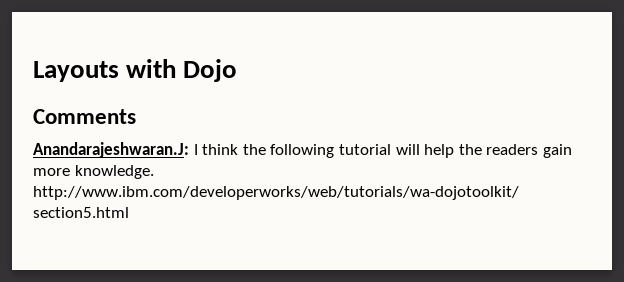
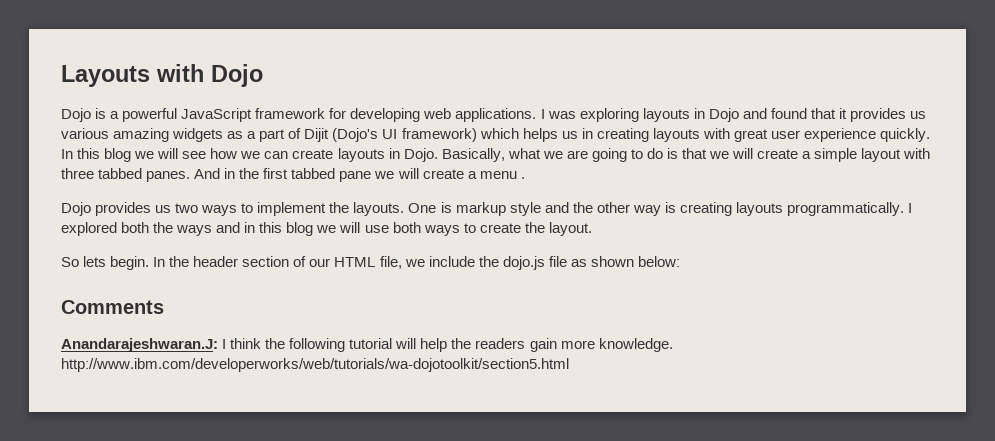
+ Dojo is a powerful JavaScript framework for developing web applications. I was exploring layouts in Dojo and found that it provides us various amazing widgets as a part of Dijit (Dojo's UI framework) which helps us in creating layouts with great user experience quickly. In this blog we will see how we can create layouts in Dojo. Basically, what we are going to do is that we will create a simple layout with three tabbed panes. And in the first tabbed pane we will create a menu .
+ Dojo provides us two ways to implement the layouts. One is markup style and the other way is creating layouts programmatically. I explored both the ways and in this blog we will use both ways to create the layout.
+ So lets begin. In the header section of our HTML file, we include the dojo.js file as shown below:

